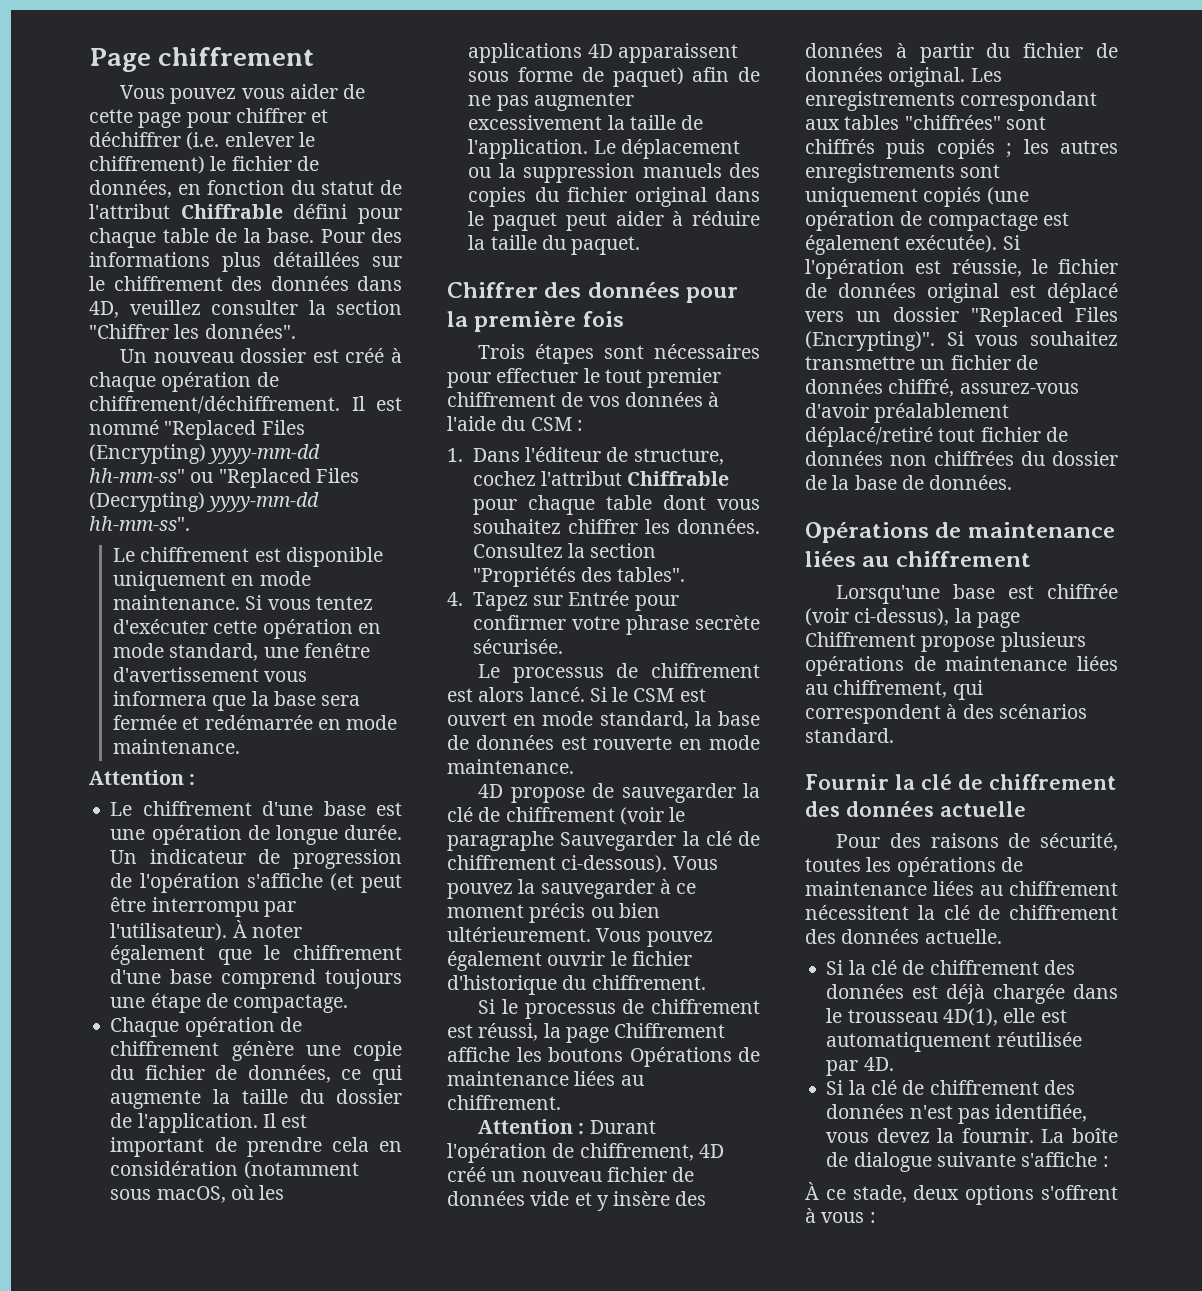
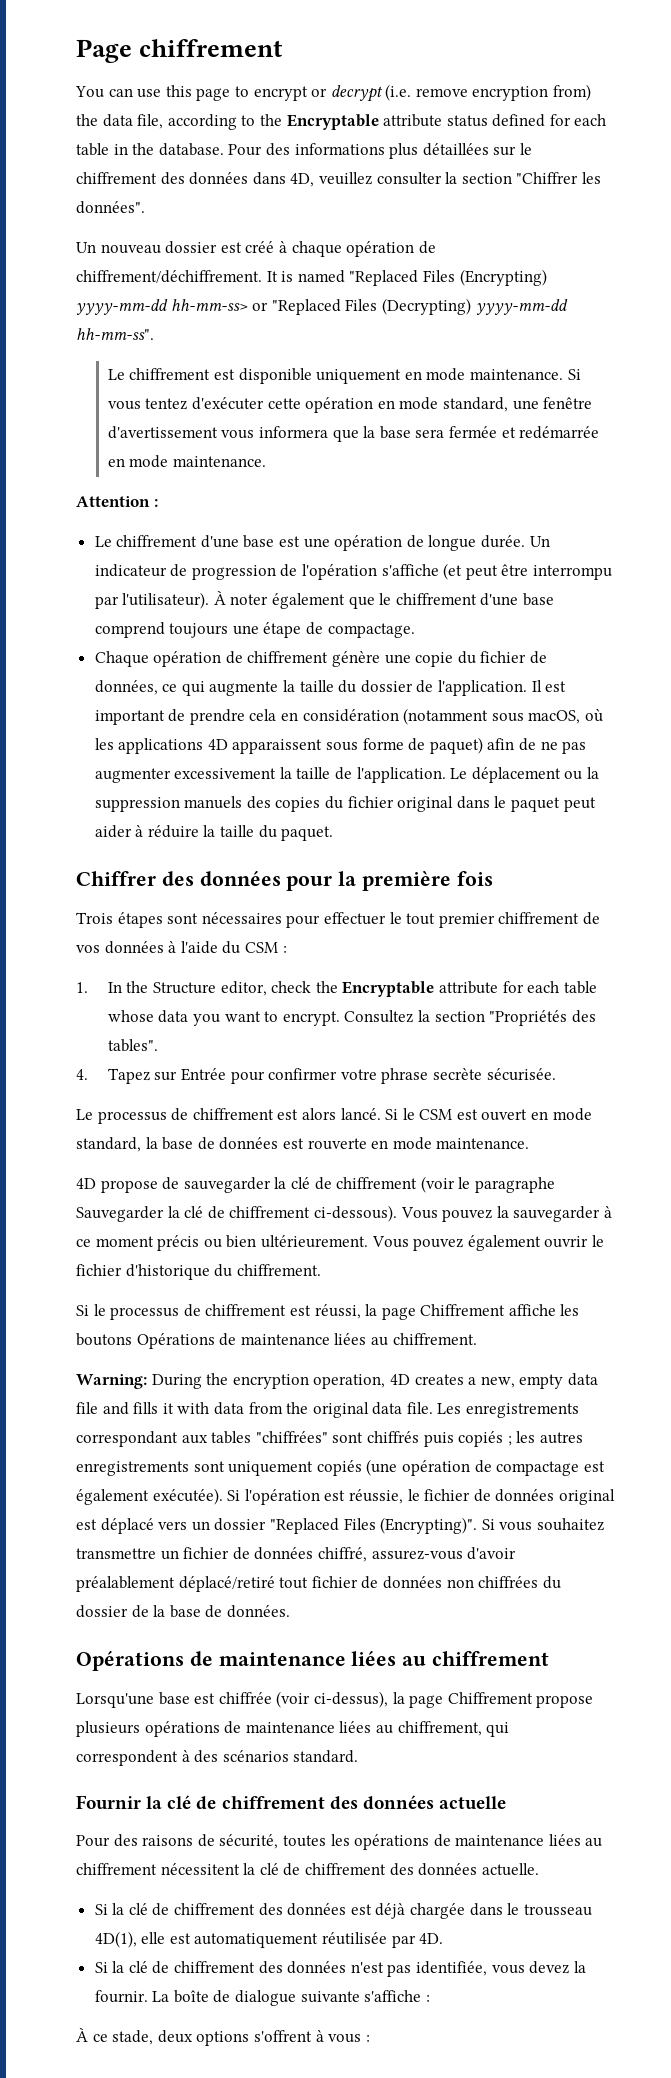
- Vous pouvez vous aider de cette page pour chiffrer et déchiffrer (i.e. enlever le chiffrement) le fichier de données, en fonction du statut de l'attribut Chiffrable défini pour chaque table de la base.
+ You can use this page to encrypt or decrypt (i.e. remove encryption from) the data file, according to the Encryptable attribute status defined for each table in the database.
- Il est nommé "Replaced Files (Encrypting) yyyy-mm-dd hh-mm-ss" ou "Replaced Files (Decrypting) yyyy-mm-dd hh-mm-ss".
+ It is named "Replaced Files (Encrypting) yyyy-mm-dd hh-mm-ss> or "Replaced Files (Decrypting) yyyy-mm-dd hh-mm-ss".
- 1. Dans l'éditeur de structure, cochez l'attribut Chiffrable pour chaque table dont vous souhaitez chiffrer les données.
+ 1. In the Structure editor, check the Encryptable attribute for each table whose data you want to encrypt.
- Attention : Durant l'opération de chiffrement, 4D créé un nouveau fichier de données vide et y insère des données à partir du fichier de données original.
+ Warning: During the encryption operation, 4D creates a new, empty data file and fills it with data from the original data file.

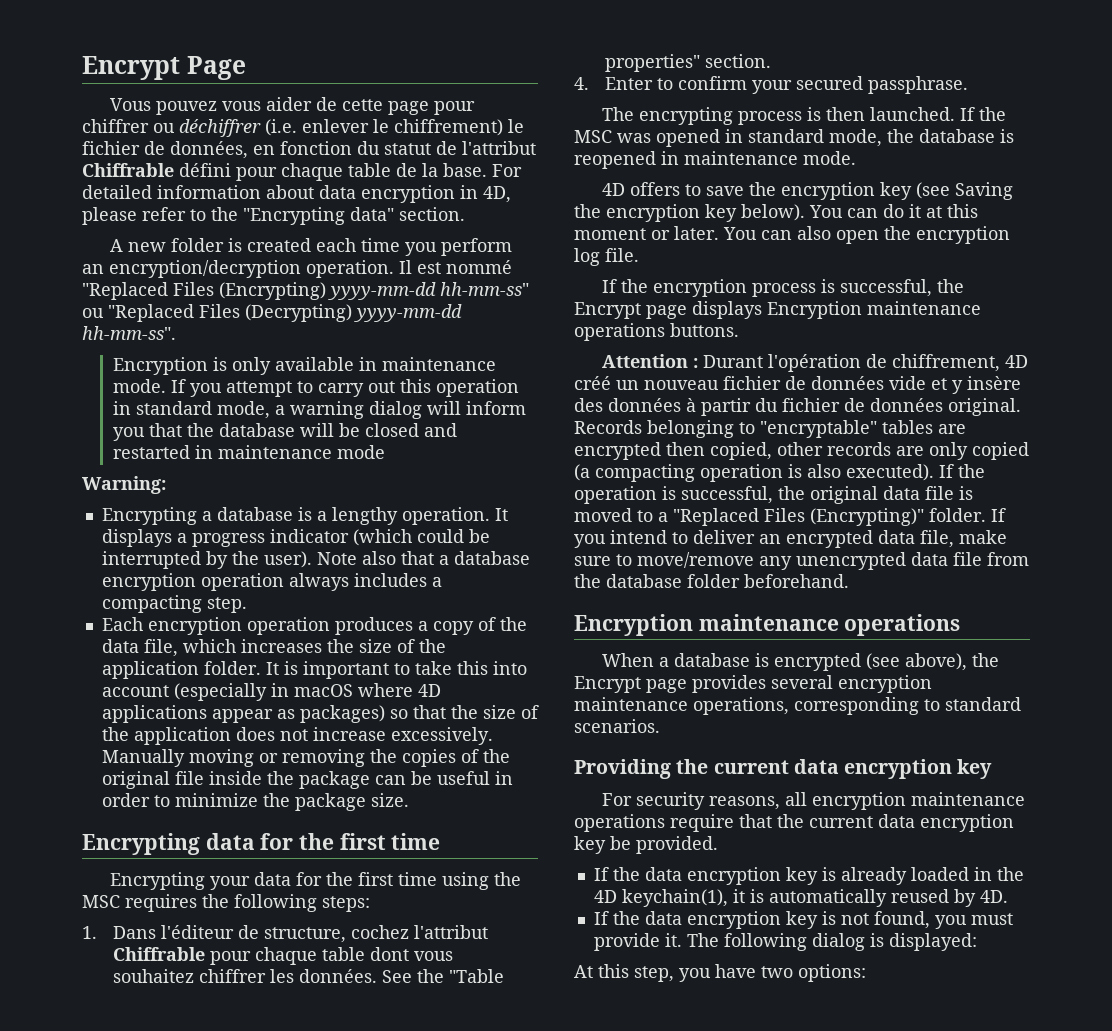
- Page chiffrement
- You can use this page to encrypt or decrypt (i.e. remove encryption from) the data file, according to the Encryptable attribute status defined for each table in the database. Pour des informations plus détaillées sur le chiffrement des données dans 4D, veuillez consulter la section "Chiffrer les données".
- Un nouveau dossier est créé à chaque opération de chiffrement/déchiffrement. It is named "Replaced Files (Encrypting) yyyy-mm-dd hh-mm-ss> or "Replaced Files (Decrypting) yyyy-mm-dd hh-mm-ss".
+ Encrypt Page
+ Vous pouvez vous aider de cette page pour chiffrer ou déchiffrer (i.e. enlever le chiffrement) le fichier de données, en fonction du statut de l'attribut Chiffrable défini pour chaque table de la base. For detailed information about data encryption in 4D, please refer to the "Encrypting data" section.
+ A new folder is created each time you perform an encryption/decryption operation. Il est nommé "Replaced Files (Encrypting) yyyy-mm-dd hh-mm-ss" ou "Replaced Files (Decrypting) yyyy-mm-dd hh-mm-ss".
- Le chiffrement est disponible uniquement en mode maintenance. Si vous tentez d'exécuter cette opération en mode standard, une fenêtre d'avertissement vous informera que la base sera fermée et redémarrée en mode maintenance.
- Attention :
- Le chiffrement d'une base est une opération de longue durée. Un indicateur de progression de l'opération s'affiche (et peut être interrompu par l'utilisateur). À noter également que le chiffrement d'une base comprend toujours une étape de compactage.
- Chaque opération de chiffrement génère une copie du fichier de données, ce qui augmente la taille du dossier de l'application. Il est important de prendre cela en considération (notamment sous macOS, où les applications 4D apparaissent sous forme de paquet) afin de ne pas augmenter excessivement la taille de l'application. Le déplacement ou la suppression manuels des copies du fichier original dans le paquet peut aider à réduire la taille du paquet.
- Chiffrer des données pour la première fois
- Trois étapes sont nécessaires pour effectuer le tout premier chiffrement de vos données à l'aide du CSM :
- 1. In the Structure editor, check the Encryptable attribute for each table whose data you want to encrypt. Consultez la section "Propriétés des tables".
- 4. Tapez sur Entrée pour confirmer votre phrase secrète sécurisée.
- Le processus de chiffrement est alors lancé. Si le CSM est ouvert en mode standard, la base de données est rouverte en mode maintenance.
- 4D propose de sauvegarder la clé de chiffrement (voir le paragraphe Sauvegarder la clé de chiffrement ci-dessous). Vous pouvez la sauvegarder à ce moment précis ou bien ultérieurement. Vous pouvez également ouvrir le fichier d'historique du chiffrement.
- Si le processus de chiffrement est réussi, la page Chiffrement affiche les boutons Opérations de maintenance liées au chiffrement.
- Warning: During the encryption operation, 4D creates a new, empty data file and fills it with data from the original data file. Les enregistrements correspondant aux tables "chiffrées" sont chiffrés puis copiés ; les autres enregistrements sont uniquement copiés (une opération de compactage est également exécutée). Si l'opération est réussie, le fichier de données original est déplacé vers un dossier "Replaced Files (Encrypting)". Si vous souhaitez transmettre un fichier de données chiffré, assurez-vous d'avoir préalablement déplacé/retiré tout fichier de données non chiffrées du dossier de la base de données.
- Opérations de maintenance liées au chiffrement
- Lorsqu'une base est chiffrée (voir ci-dessus), la page Chiffrement propose plusieurs opérations de maintenance liées au chiffrement, qui correspondent à des scénarios standard.
- Fournir la clé de chiffrement des données actuelle
- Pour des raisons de sécurité, toutes les opérations de maintenance liées au chiffrement nécessitent la clé de chiffrement des données actuelle.
- Si la clé de chiffrement des données est déjà chargée dans le trousseau 4D(1), elle est automatiquement réutilisée par 4D.
- Si la clé de chiffrement des données n'est pas identifiée, vous devez la fournir. La boîte de dialogue suivante s'affiche :
- À ce stade, deux options s'offrent à vous :
+ Encryption is only available in maintenance mode. If you attempt to carry out this operation in standard mode, a warning dialog will inform you that the database will be closed and restarted in maintenance mode
+ Warning:
+ Encrypting a database is a lengthy operation. It displays a progress indicator (which could be interrupted by the user). Note also that a database encryption operation always includes a compacting step.
+ Each encryption operation produces a copy of the data file, which increases the size of the application folder. It is important to take this into account (especially in macOS where 4D applications appear as packages) so that the size of the application does not increase excessively. Manually moving or removing the copies of the original file inside the package can be useful in order to minimize the package size.
+ Encrypting data for the first time
+ Encrypting your data for the first time using the MSC requires the following steps:
+ 1. Dans l'éditeur de structure, cochez l'attribut Chiffrable pour chaque table dont vous souhaitez chiffrer les données. See the "Table properties" section.
+ 4. Enter to confirm your secured passphrase.
+ The encrypting process is then launched. If the MSC was opened in standard mode, the database is reopened in maintenance mode.
+ 4D offers to save the encryption key (see Saving the encryption key below). You can do it at this moment or later. You can also open the encryption log file.
+ If the encryption process is successful, the Encrypt page displays Encryption maintenance operations buttons.
+ Attention : Durant l'opération de chiffrement, 4D créé un nouveau fichier de données vide et y insère des données à partir du fichier de données original. Records belonging to "encryptable" tables are encrypted then copied, other records are only copied (a compacting operation is also executed). If the operation is successful, the original data file is moved to a "Replaced Files (Encrypting)" folder. If you intend to deliver an encrypted data file, make sure to move/remove any unencrypted data file from the database folder beforehand.
+ Encryption maintenance operations
+ When a database is encrypted (see above), the Encrypt page provides several encryption maintenance operations, corresponding to standard scenarios.
+ Providing the current data encryption key
+ For security reasons, all encryption maintenance operations require that the current data encryption key be provided.
+ If the data encryption key is already loaded in the 4D keychain(1), it is automatically reused by 4D.
+ If the data encryption key is not found, you must provide it. The following dialog is displayed:
+ At this step, you have two options:

